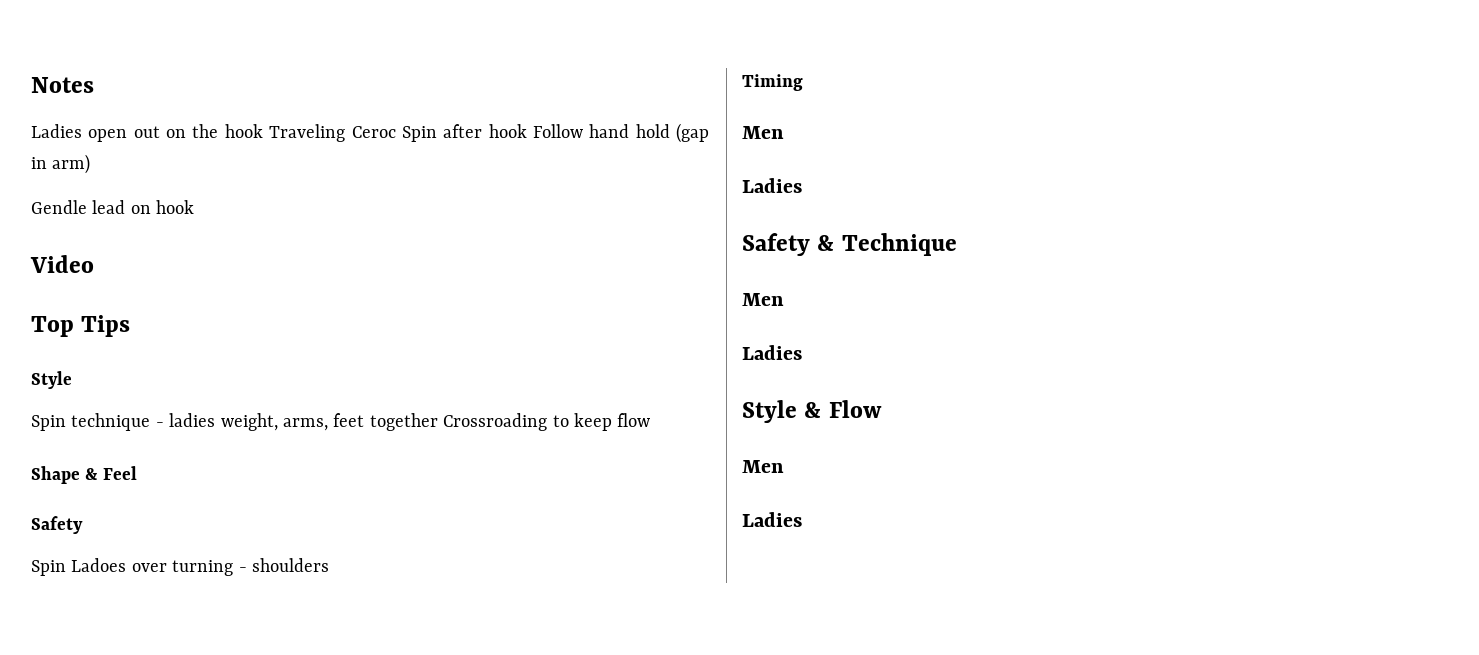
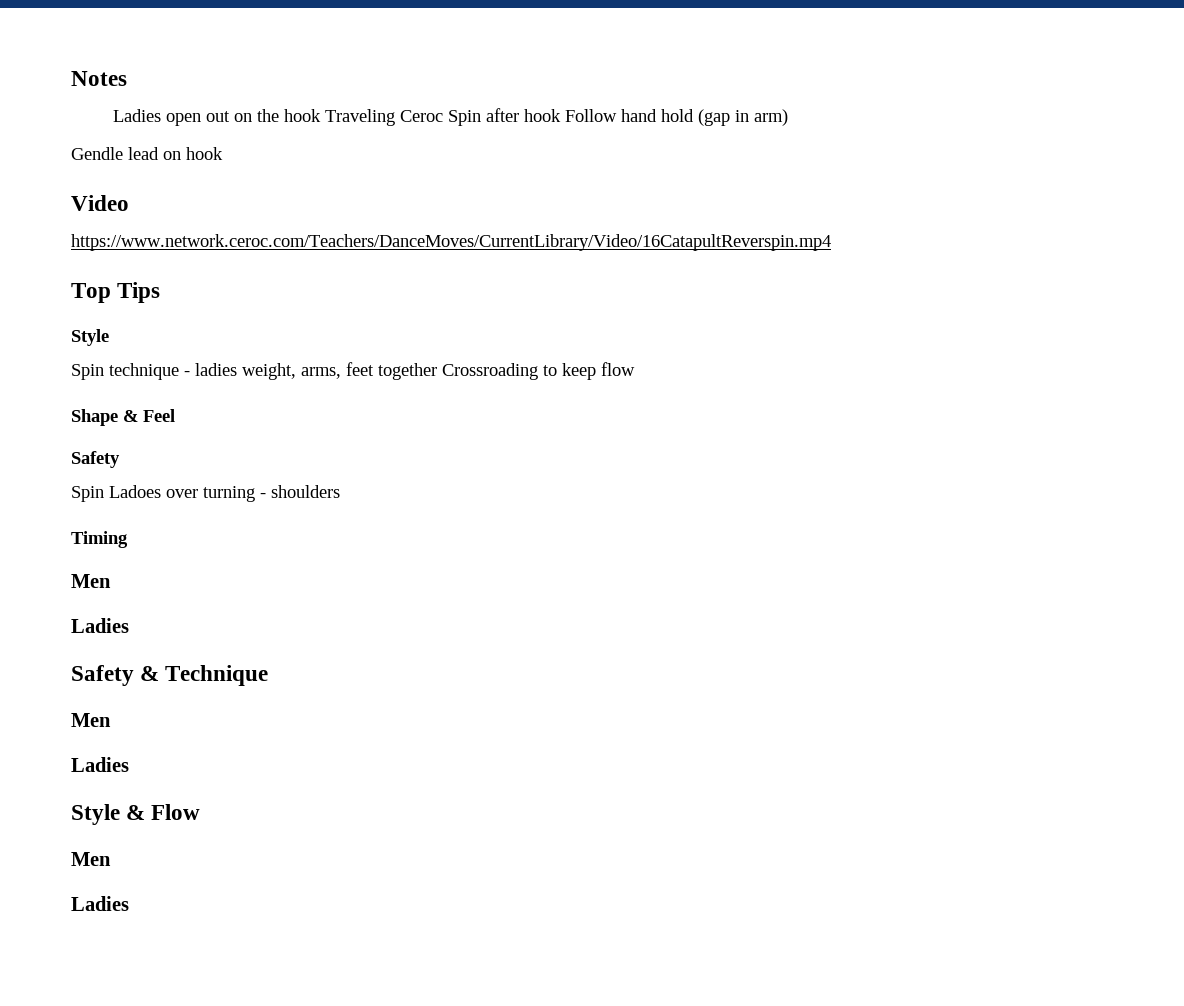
+ https://www.network.ceroc.com/Teachers/DanceMoves/CurrentLibrary/Video/16CatapultReverspin.mp4

